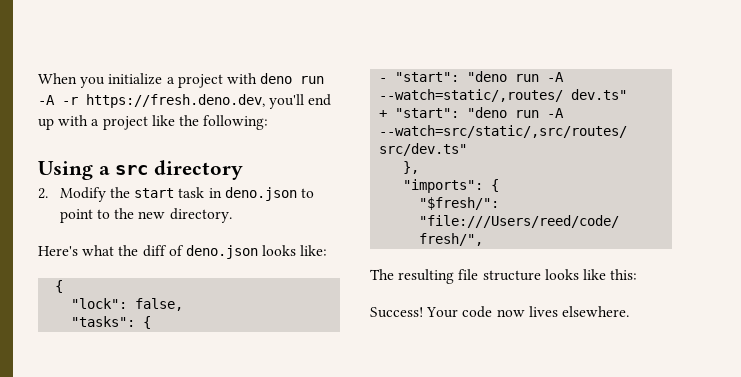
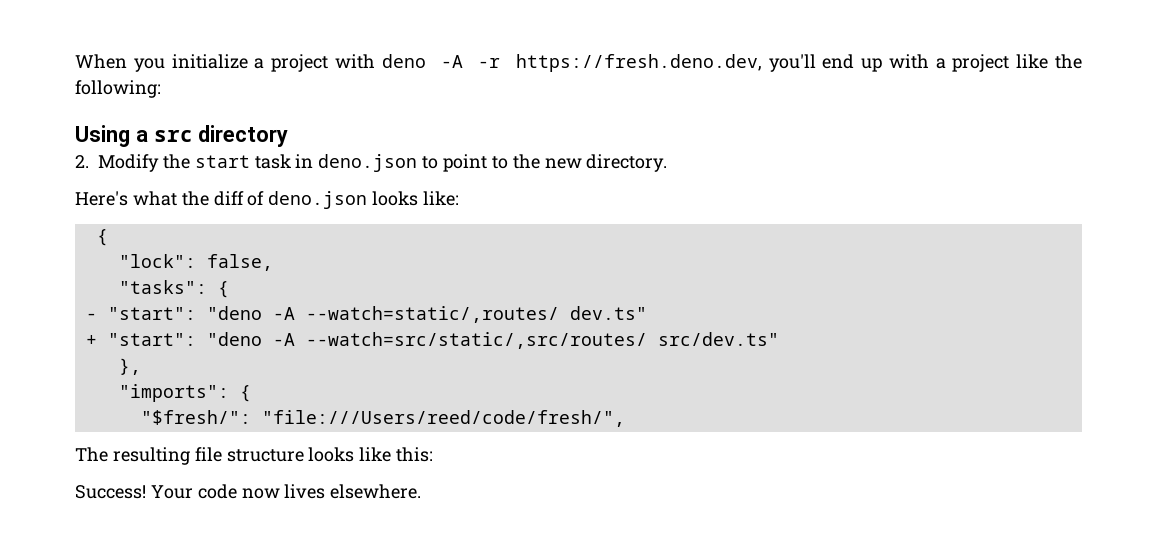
- When you initialize a project with deno run -A -r https://fresh.deno.dev, you'll end up with a project like the following:
+ When you initialize a project with deno -A -r https://fresh.deno.dev, you'll end up with a project like the following:
- - "start": "deno run -A --watch=static/,routes/ dev.ts"
+ - "start": "deno -A --watch=static/,routes/ dev.ts"
- + "start": "deno run -A --watch=src/static/,src/routes/ src/dev.ts"
+ + "start": "deno -A --watch=src/static/,src/routes/ src/dev.ts"

